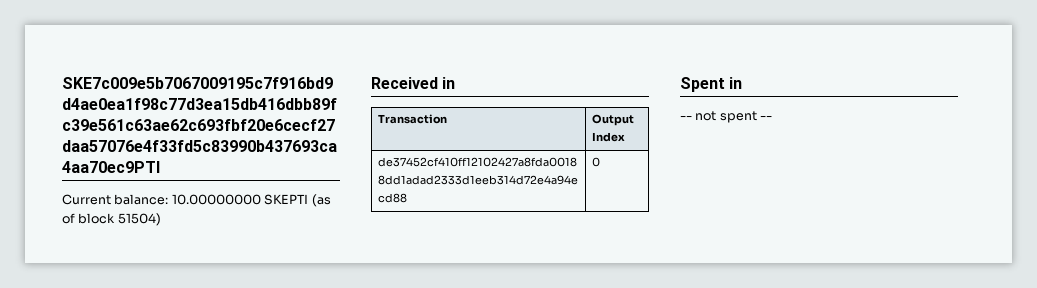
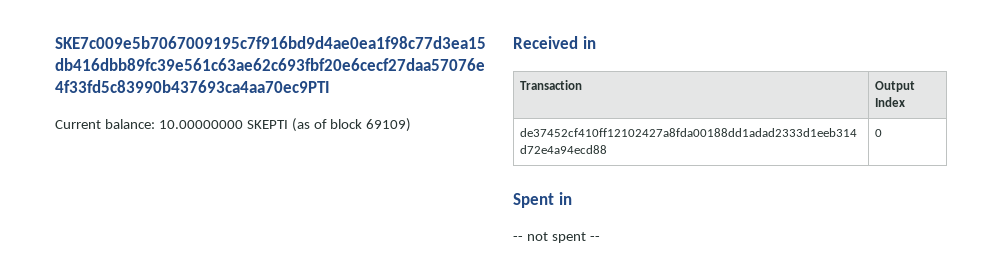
- Current balance: 10.00000000 SKEPTI (as of block 51504)
+ Current balance: 10.00000000 SKEPTI (as of block 69109)

